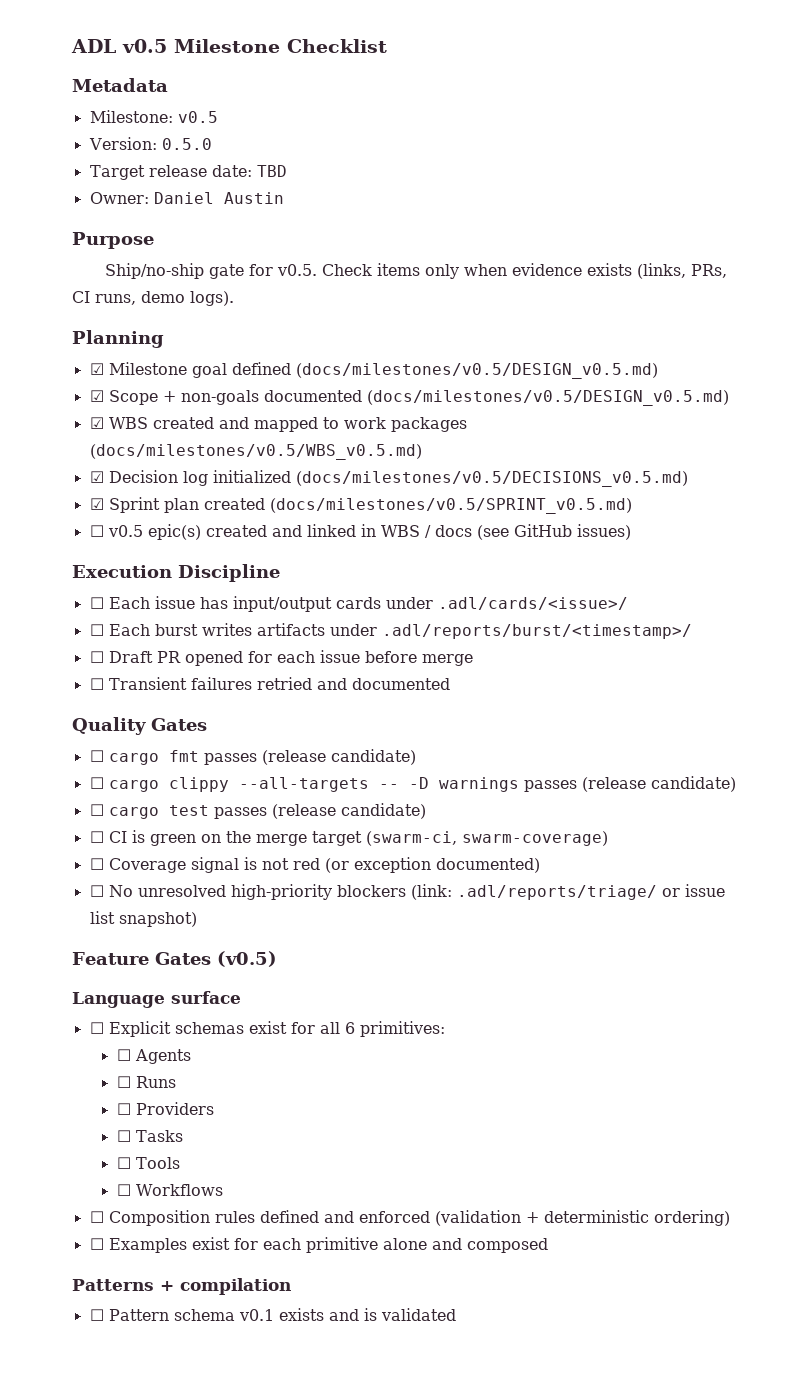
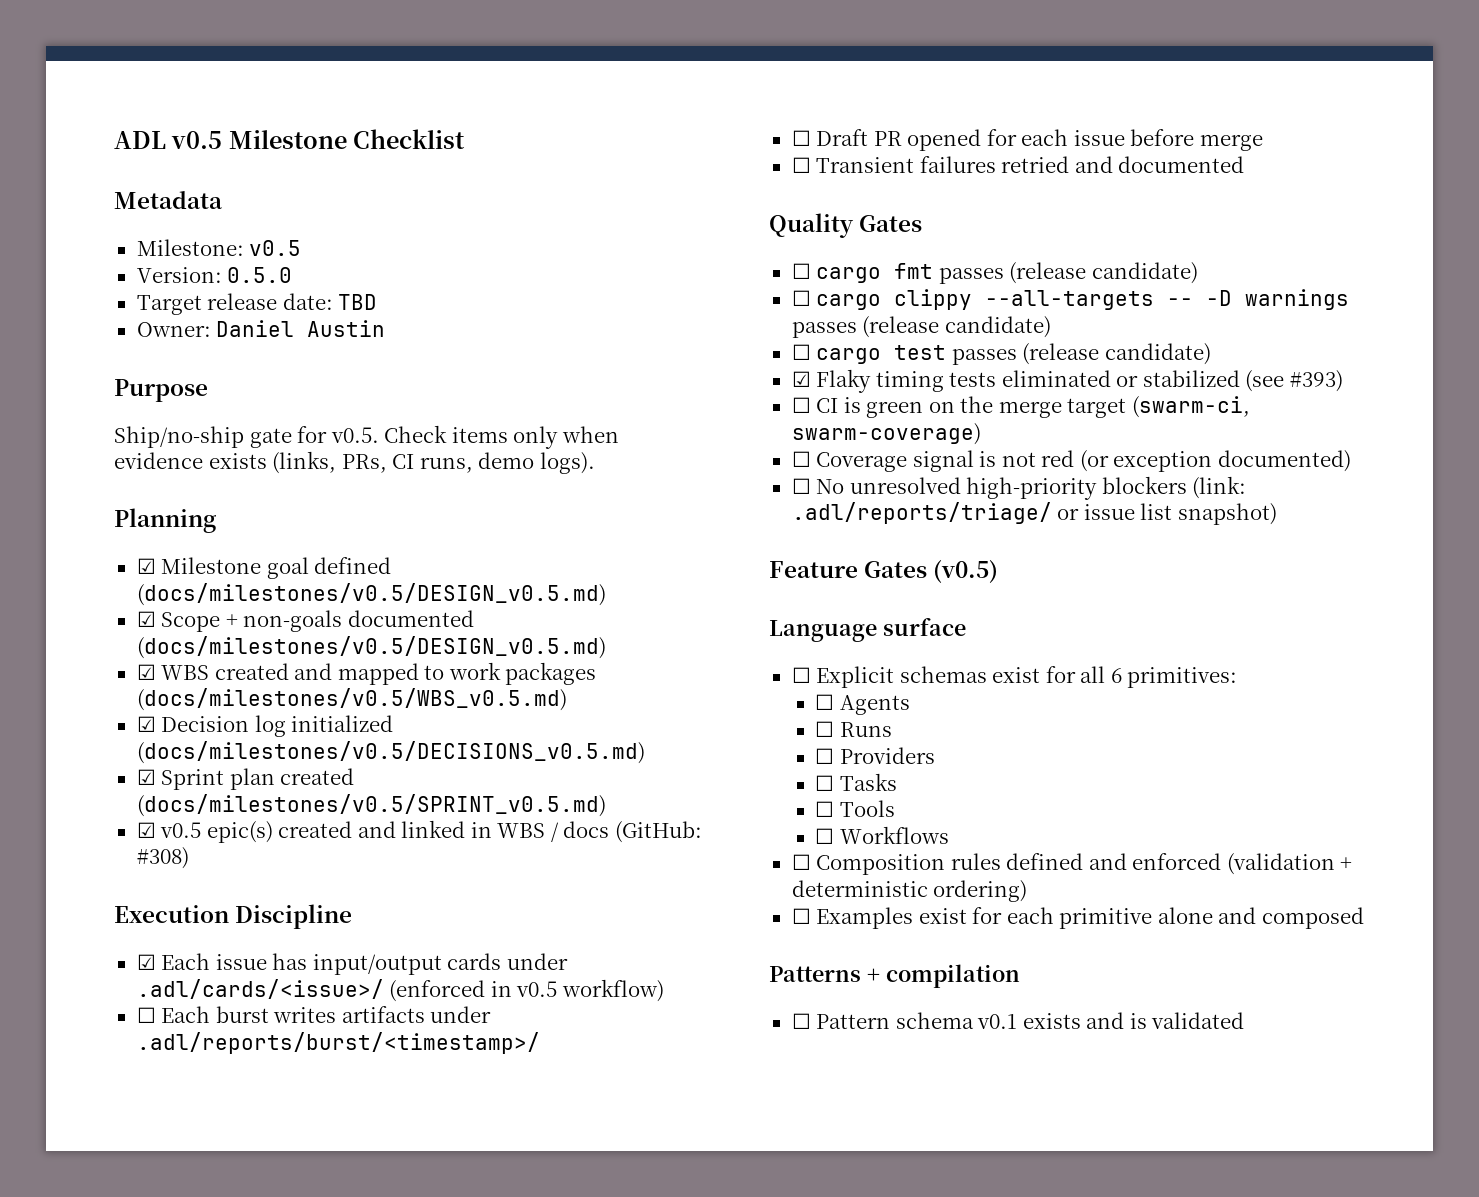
- ☐ v0.5 epic(s) created and linked in WBS / docs (see GitHub issues)
+ ☑ v0.5 epic(s) created and linked in WBS / docs (GitHub: #308)
- ☐ Each issue has input/output cards under .adl/cards/<issue>/
+ ☑ Each issue has input/output cards under .adl/cards/<issue>/ (enforced in v0.5 workflow)
+ ☑ Flaky timing tests eliminated or stabilized (see #393)

